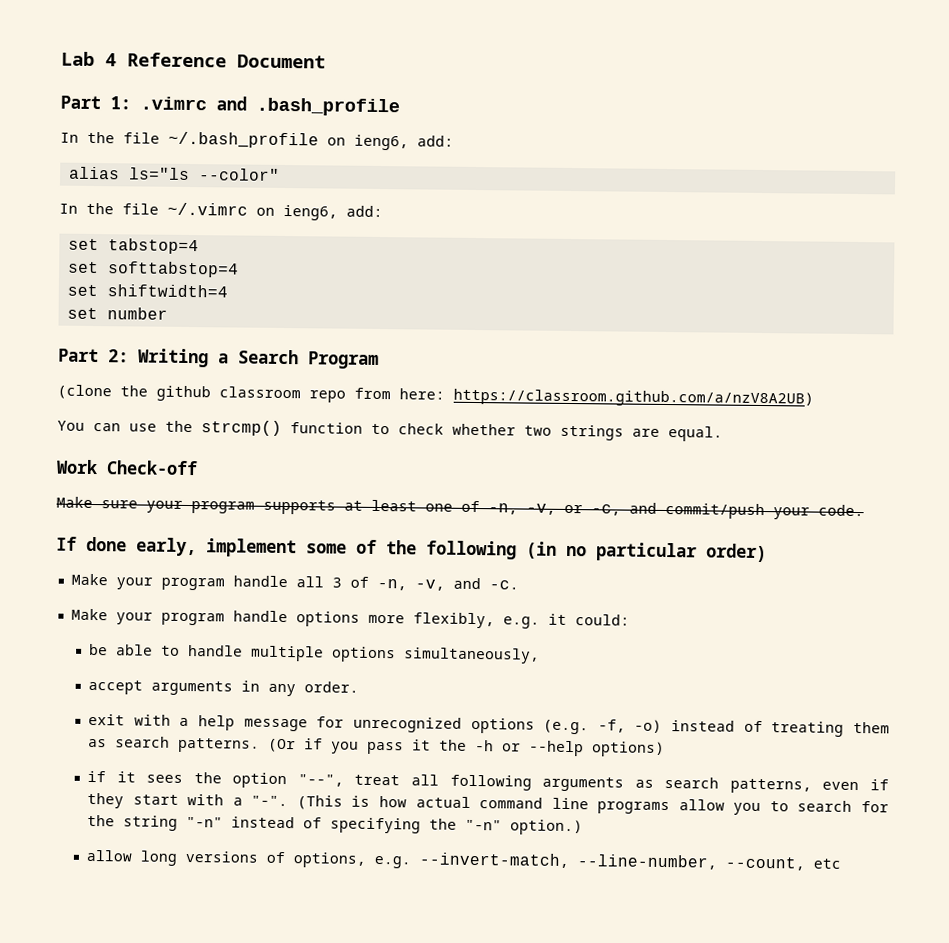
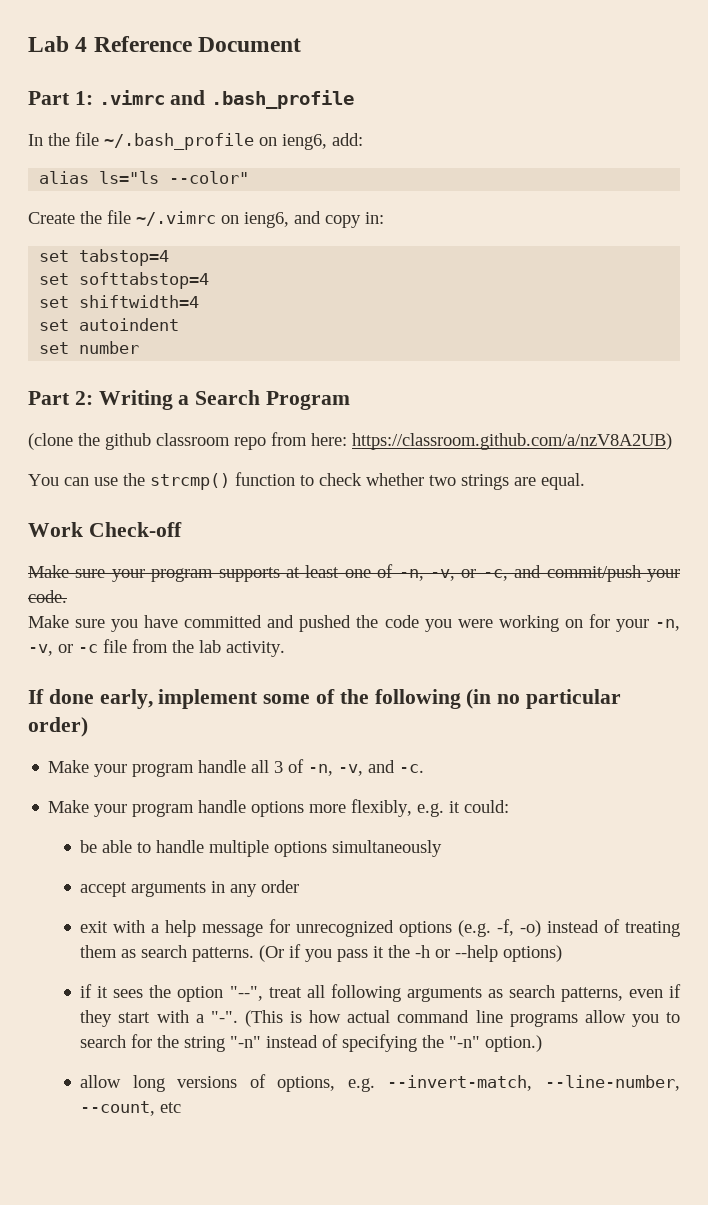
- In the file ~/.vimrc on ieng6, add:
+ Create the file ~/.vimrc on ieng6, and copy in:
+ set autoindent
+ Make sure you have committed and pushed the code you were working on for your -n, -v, or -c file from the lab activity.
- be able to handle multiple options simultaneously,
+ be able to handle multiple options simultaneously
- accept arguments in any order.
+ accept arguments in any order

